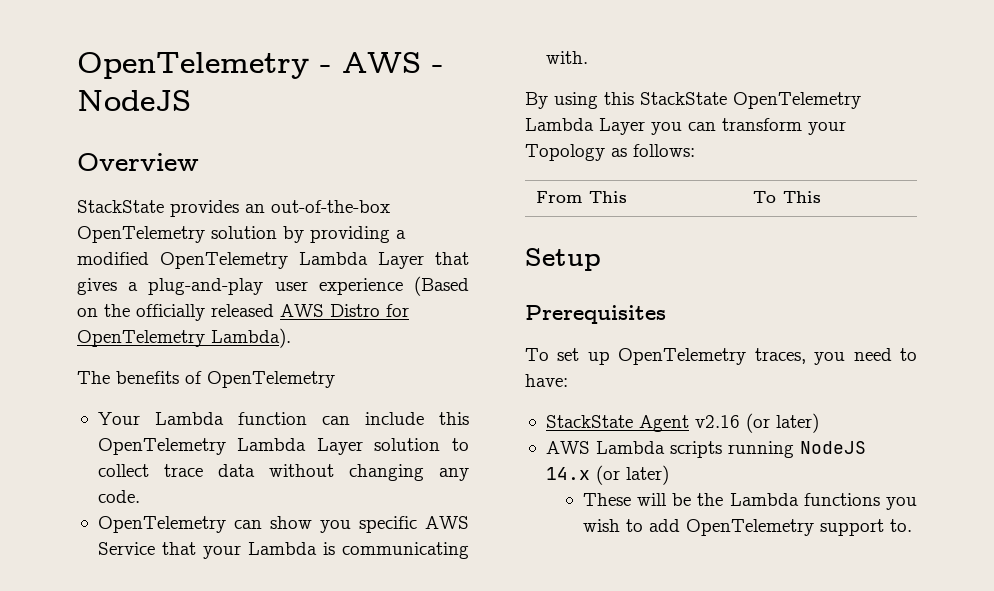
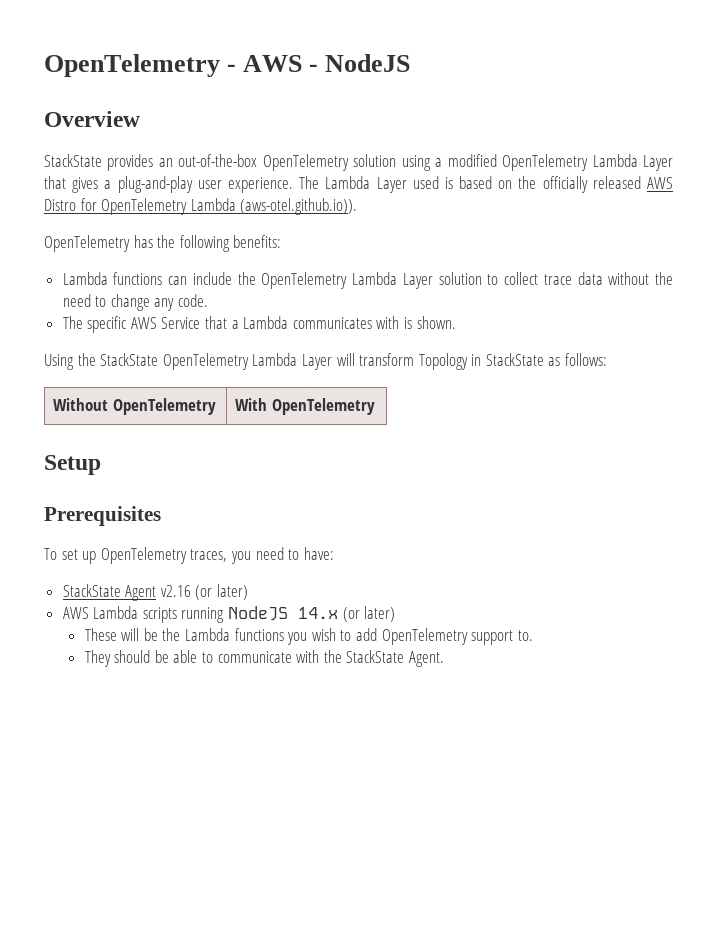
- StackState provides an out-of-the-box OpenTelemetry solution by providing a modified OpenTelemetry Lambda Layer that gives a plug-and-play user experience (Based on the officially released AWS Distro for OpenTelemetry Lambda).
- The benefits of OpenTelemetry
- Your Lambda function can include this OpenTelemetry Lambda Layer solution to collect trace data without changing any code.
- OpenTelemetry can show you specific AWS Service that your Lambda is communicating with.
- By using this StackState OpenTelemetry Lambda Layer you can transform your Topology as follows:
- From This | To This
+ StackState provides an out-of-the-box OpenTelemetry solution using a modified OpenTelemetry Lambda Layer that gives a plug-and-play user experience. The Lambda Layer used is based on the officially released AWS Distro for OpenTelemetry Lambda (aws-otel.github.io)).
+ OpenTelemetry has the following benefits:
+ Lambda functions can include the OpenTelemetry Lambda Layer solution to collect trace data without the need to change any code.
+ The specific AWS Service that a Lambda communicates with is shown.
+ Using the StackState OpenTelemetry Lambda Layer will transform Topology in StackState as follows:
+ Without OpenTelemetry | With OpenTelemetry
+ They should be able to communicate with the StackState Agent.

